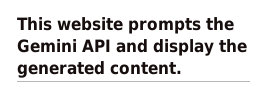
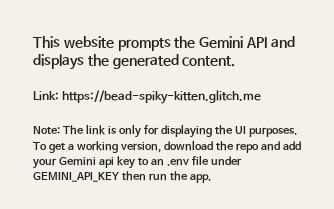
- This website prompts the Gemini API and display the generated content.
+ This website prompts the Gemini API and displays the generated content.
+ Link: https://bead-spiky-kitten.glitch.me
+ Note: The link is only for displaying the UI purposes. To get a working version, download the repo and add your Gemini api key to an .env file under GEMINI_API_KEY then run the app.

